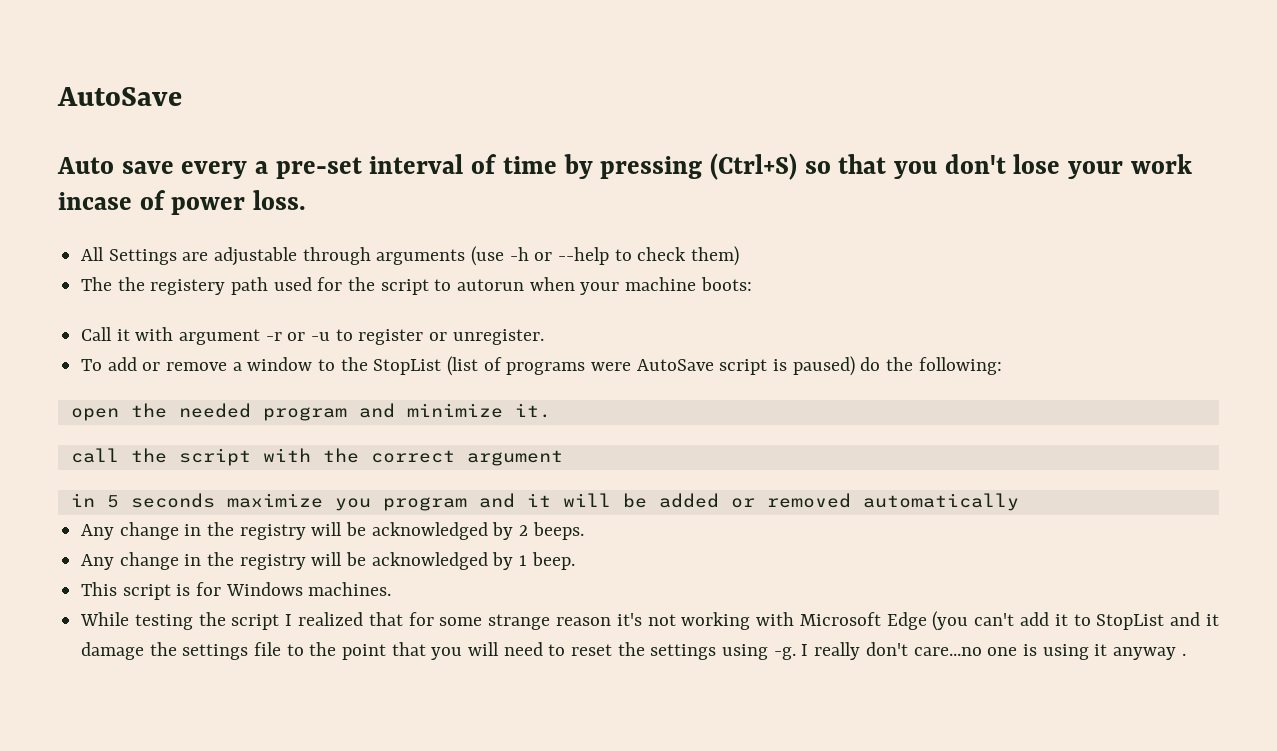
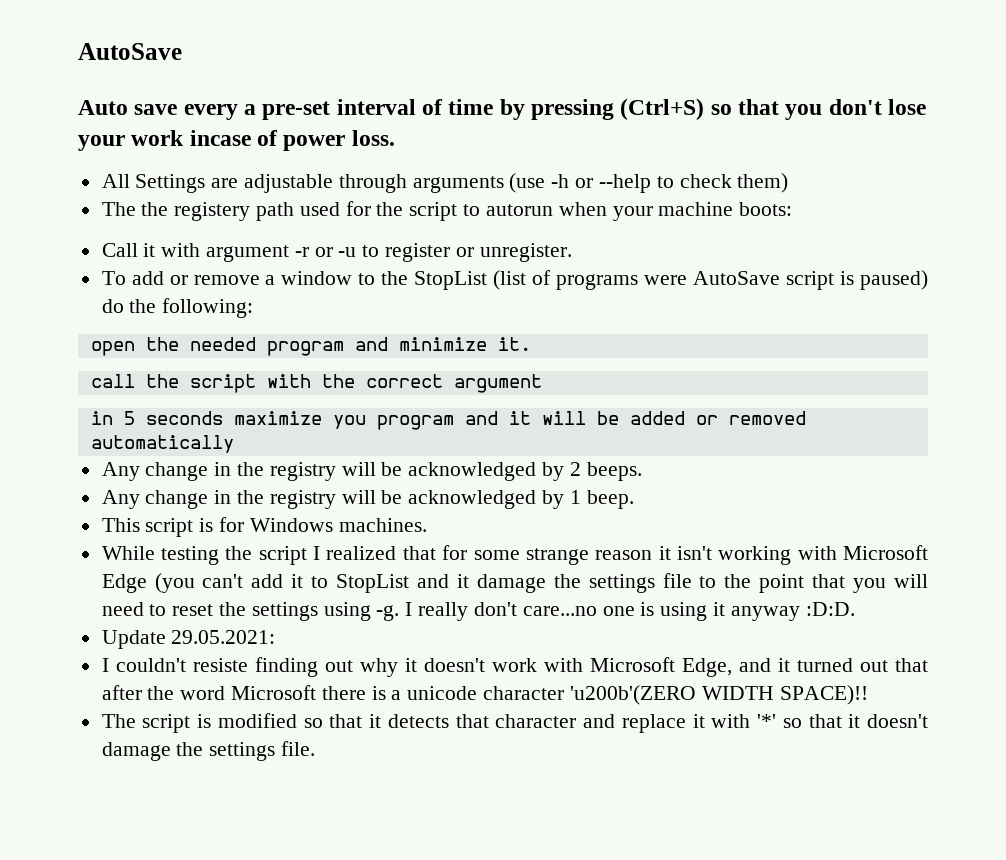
- While testing the script I realized that for some strange reason it's not working with Microsoft Edge (you can't add it to StopList and it damage the settings file to the point that you will need to reset the settings using -g.
+ While testing the script I realized that for some strange reason it isn't working with Microsoft Edge (you can't add it to StopList and it damage the settings file to the point that you will need to reset the settings using -g.
- I really don't care...no one is using it anyway .
+ I really don't care...no one is using it anyway :D:D.
+ Update 29.05.2021:
+ I couldn't resiste finding out why it doesn't work with Microsoft Edge, and it turned out that after the word Microsoft there is a unicode character 'u200b'(ZERO WIDTH SPACE)!!
+ The script is modified so that it detects that character and replace it with '*' so that it doesn't damage the settings file.

